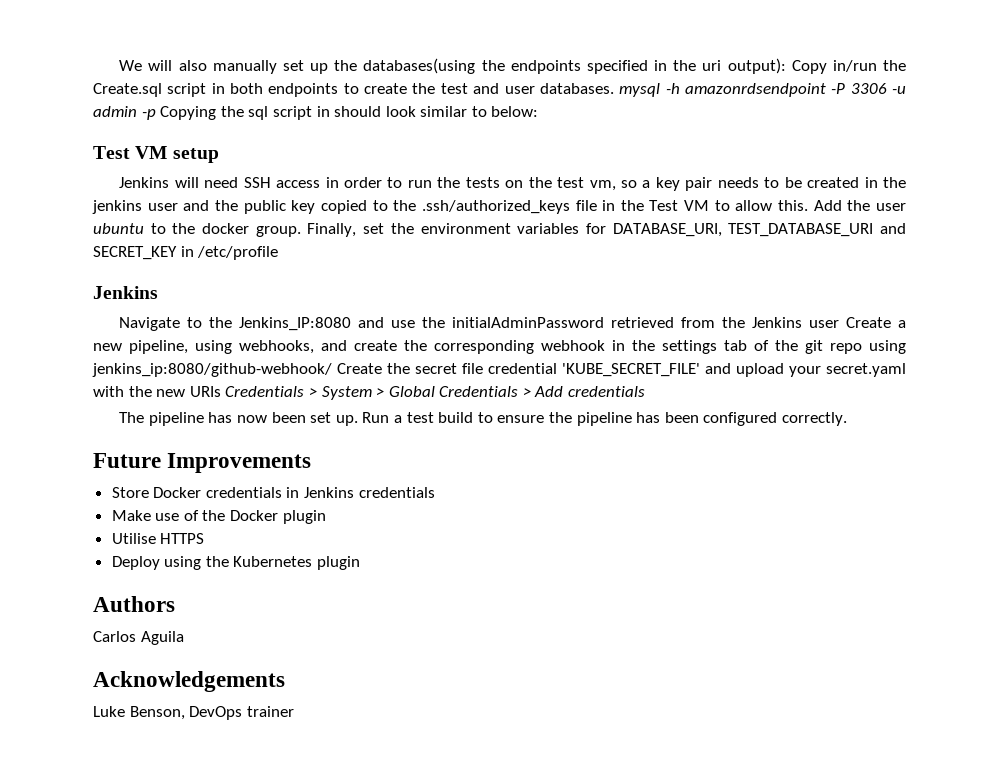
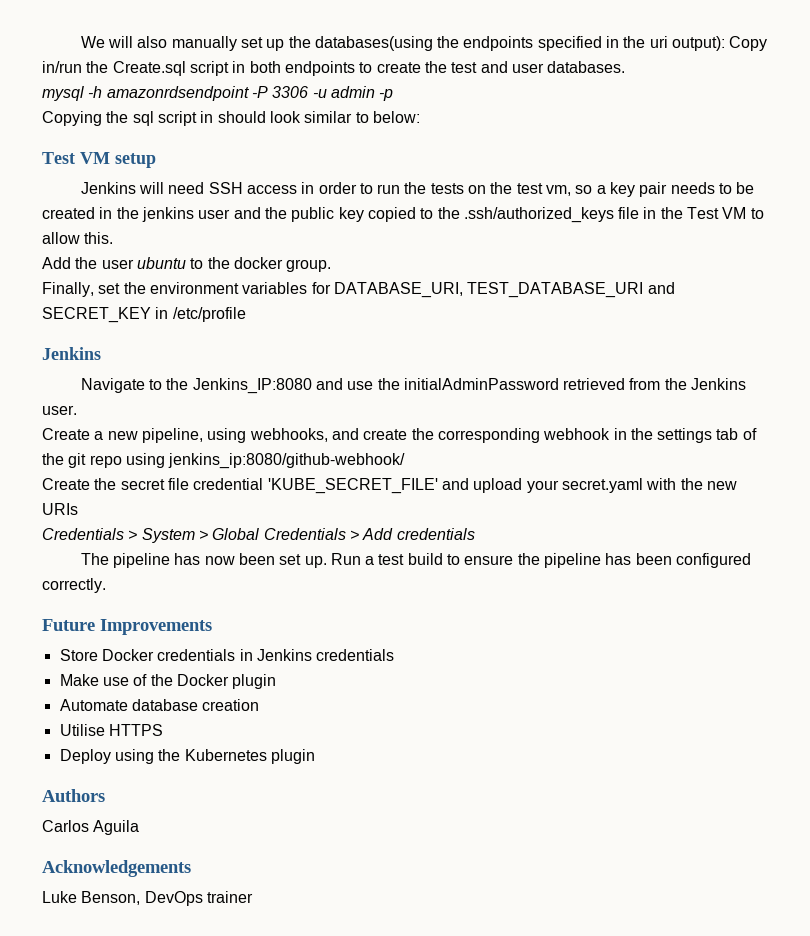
- We will also manually set up the databases(using the endpoints specified in the uri output): Copy in/run the Create.sql script in both endpoints to create the test and user databases. mysql -h amazonrdsendpoint -P 3306 -u admin -p Copying the sql script in should look similar to below:
+ We will also manually set up the databases(using the endpoints specified in the uri output): Copy in/run the Create.sql script in both endpoints to create the test and user databases.
+ mysql -h amazonrdsendpoint -P 3306 -u admin -p
+ Copying the sql script in should look similar to below:
- Jenkins will need SSH access in order to run the tests on the test vm, so a key pair needs to be created in the jenkins user and the public key copied to the .ssh/authorized_keys file in the Test VM to allow this. Add the user ubuntu to the docker group. Finally, set the environment variables for DATABASE_URI, TEST_DATABASE_URI and SECRET_KEY in /etc/profile
+ Jenkins will need SSH access in order to run the tests on the test vm, so a key pair needs to be created in the jenkins user and the public key copied to the .ssh/authorized_keys file in the Test VM to allow this.
+ Add the user ubuntu to the docker group.
+ Finally, set the environment variables for DATABASE_URI, TEST_DATABASE_URI and SECRET_KEY in /etc/profile
- Navigate to the Jenkins_IP:8080 and use the initialAdminPassword retrieved from the Jenkins user Create a new pipeline, using webhooks, and create the corresponding webhook in the settings tab of the git repo using jenkins_ip:8080/github-webhook/ Create the secret file credential 'KUBE_SECRET_FILE' and upload your secret.yaml with the new URIs Credentials > System > Global Credentials > Add credentials
+ Navigate to the Jenkins_IP:8080 and use the initialAdminPassword retrieved from the Jenkins user.
+ Create a new pipeline, using webhooks, and create the corresponding webhook in the settings tab of the git repo using jenkins_ip:8080/github-webhook/
+ Create the secret file credential 'KUBE_SECRET_FILE' and upload your secret.yaml with the new URIs
+ Credentials > System > Global Credentials > Add credentials
+ Automate database creation

